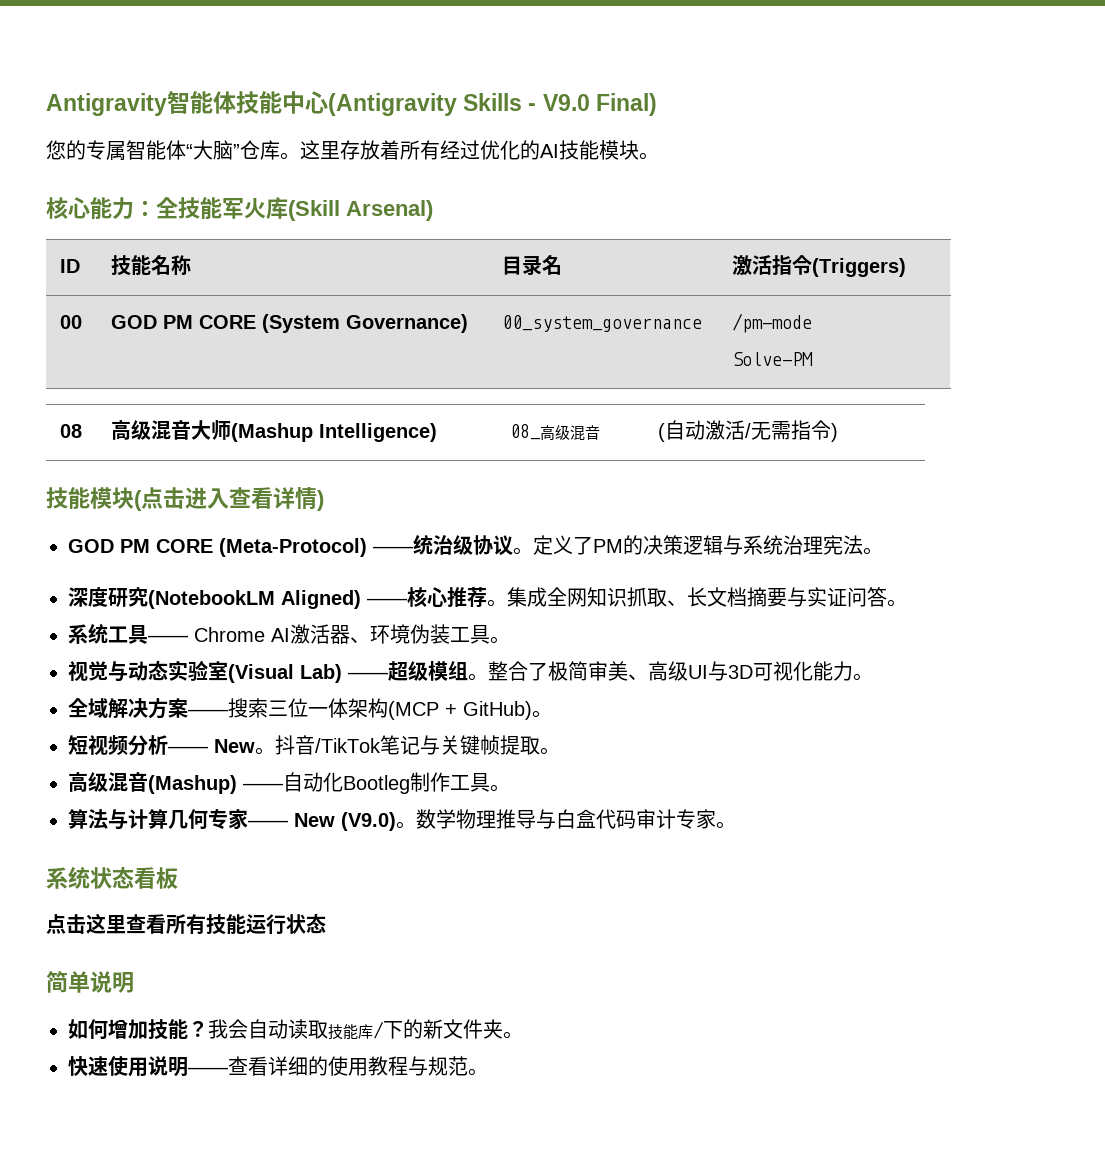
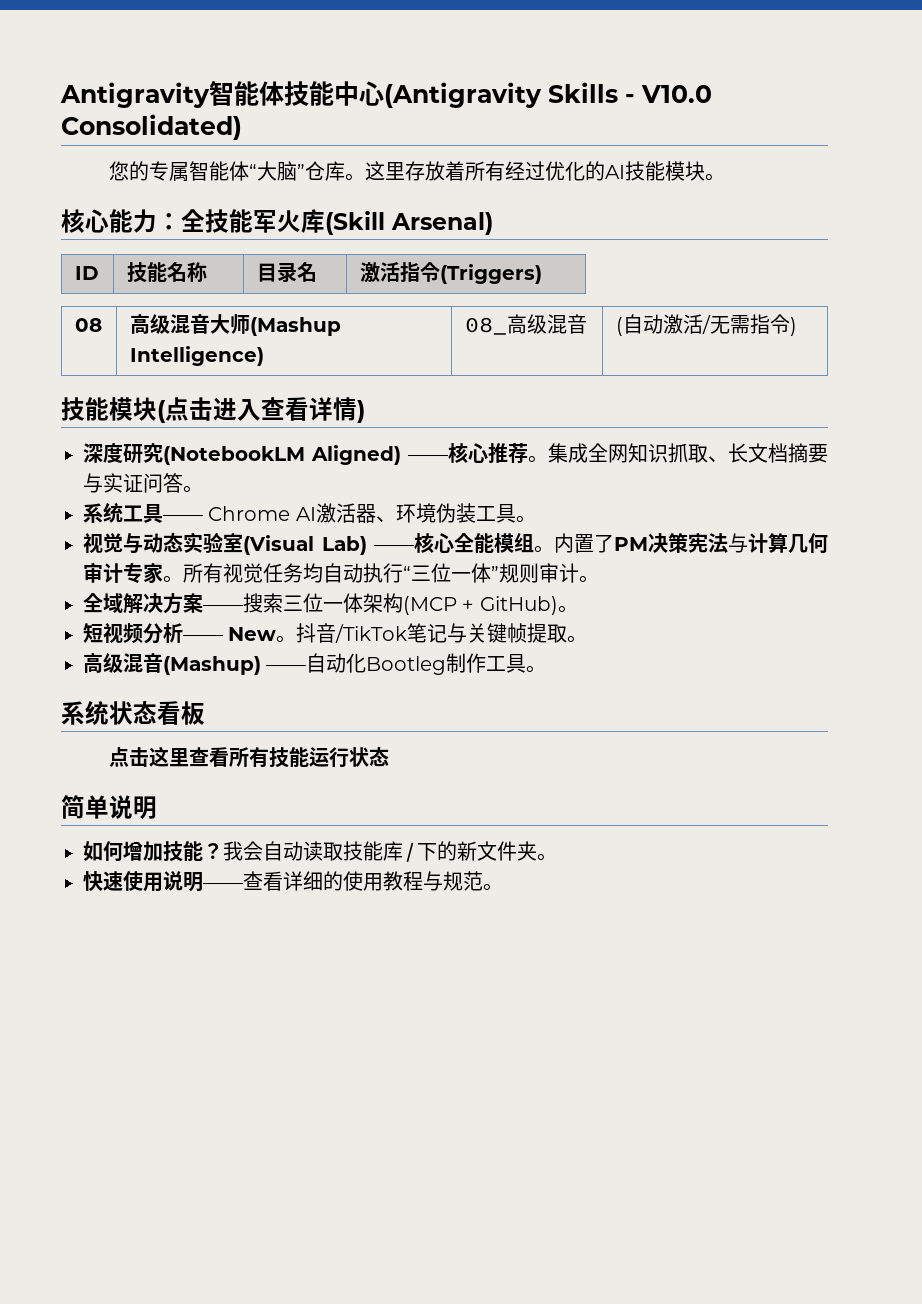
- Antigravity智能体技能中心(Antigravity Skills - V9.0 Final)
+ Antigravity智能体技能中心(Antigravity Skills - V10.0 Consolidated)
- 00 | GOD PM CORE (System Governance) | 00_system_governance | /pm-mode
- Solve-PM
- GOD PM CORE (Meta-Protocol) ——统治级协议。定义了PM的决策逻辑与系统治理宪法。
- 视觉与动态实验室(Visual Lab) ——超级模组。整合了极简审美、高级UI与3D可视化能力。
+ 视觉与动态实验室(Visual Lab) ——核心全能模组。内置了PM决策宪法与计算几何审计专家。所有视觉任务均自动执行“三位一体”规则审计。
- 算法与计算几何专家—— New (V9.0)。数学物理推导与白盒代码审计专家。

